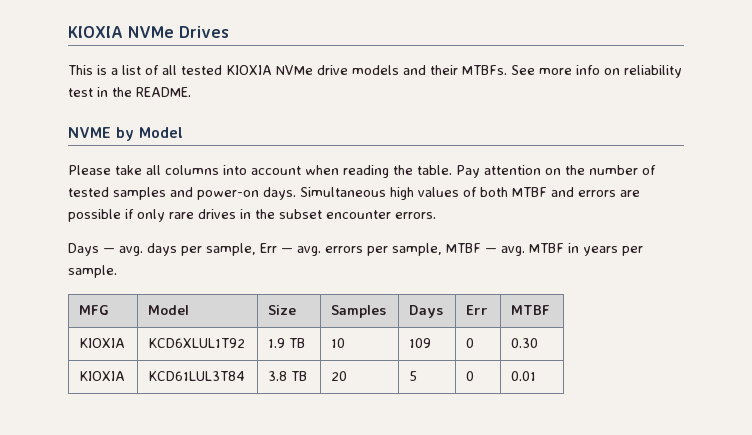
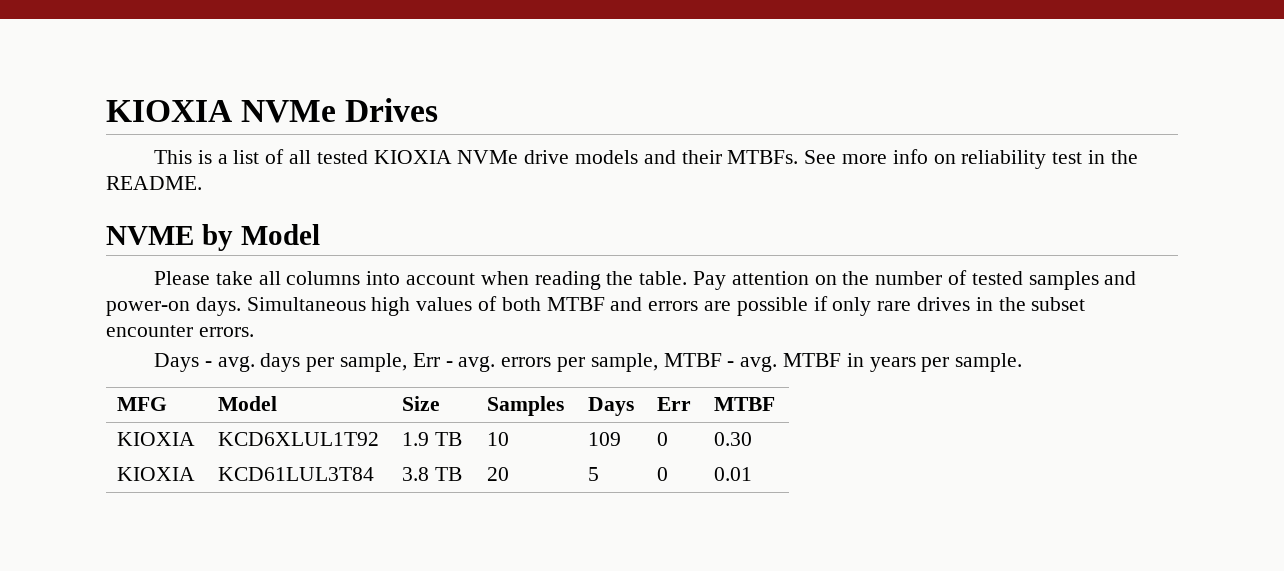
- Days — avg. days per sample, Err — avg. errors per sample, MTBF — avg.
+ Days - avg. days per sample, Err - avg. errors per sample, MTBF - avg.

